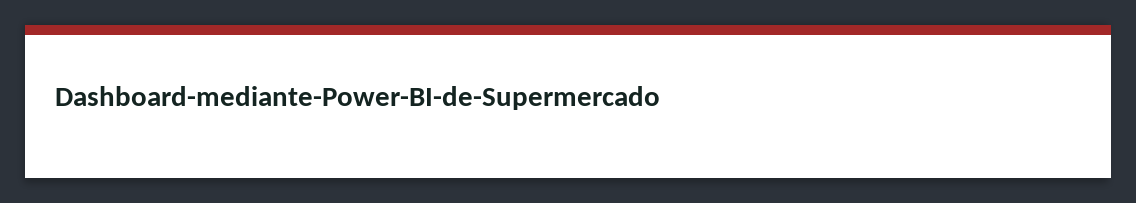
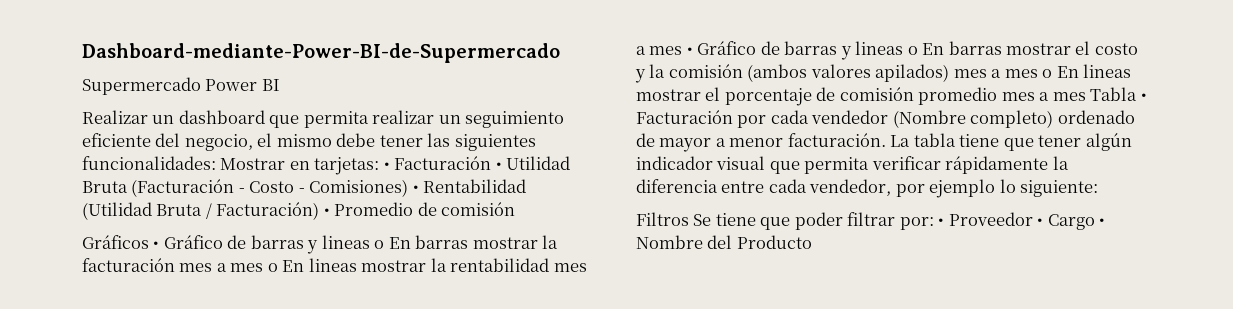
+ Supermercado Power BI
+ Realizar un dashboard que permita realizar un seguimiento eficiente del negocio, el mismo debe tener las siguientes funcionalidades: Mostrar en tarjetas: • Facturación • Utilidad Bruta (Facturación - Costo - Comisiones) • Rentabilidad (Utilidad Bruta / Facturación) • Promedio de comisión
+ Gráficos • Gráfico de barras y lineas o En barras mostrar la facturación mes a mes o En lineas mostrar la rentabilidad mes a mes • Gráfico de barras y lineas o En barras mostrar el costo y la comisión (ambos valores apilados) mes a mes o En lineas mostrar el porcentaje de comisión promedio mes a mes Tabla • Facturación por cada vendedor (Nombre completo) ordenado de mayor a menor facturación. La tabla tiene que tener algún indicador visual que permita verificar rápidamente la diferencia entre cada vendedor, por ejemplo lo siguiente:
+ Filtros Se tiene que poder filtrar por: • Proveedor • Cargo • Nombre del Producto

